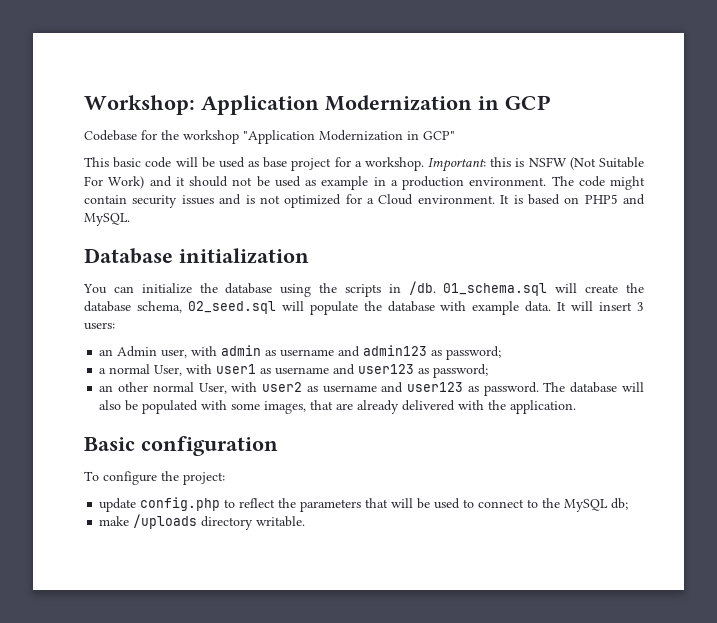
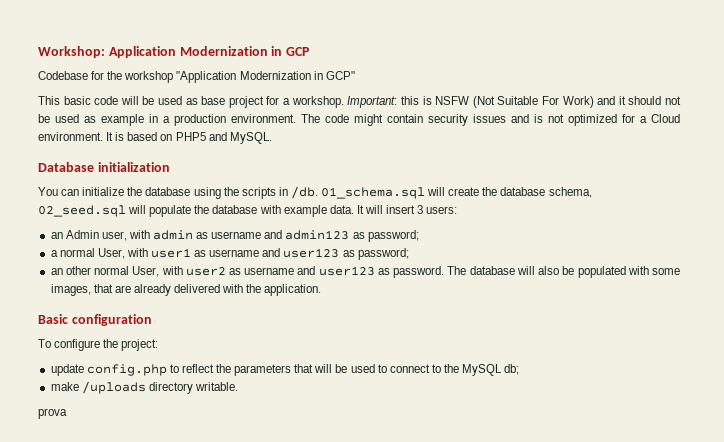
+ prova

